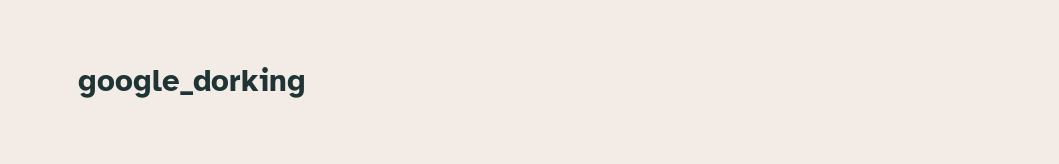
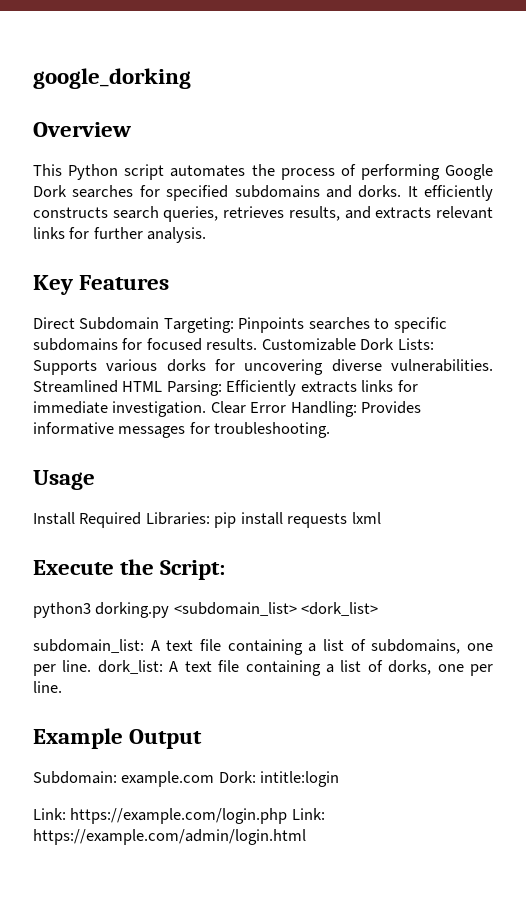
+ Overview
+ This Python script automates the process of performing Google Dork searches for specified subdomains and dorks. It efficiently constructs search queries, retrieves results, and extracts relevant links for further analysis.
+ Key Features
+ Direct Subdomain Targeting: Pinpoints searches to specific subdomains for focused results. Customizable Dork Lists: Supports various dorks for uncovering diverse vulnerabilities. Streamlined HTML Parsing: Efficiently extracts links for immediate investigation. Clear Error Handling: Provides informative messages for troubleshooting.
+ Usage
+ Install Required Libraries: pip install requests lxml
+ Execute the Script:
+ python3 dorking.py <subdomain_list> <dork_list>
+ subdomain_list: A text file containing a list of subdomains, one per line. dork_list: A text file containing a list of dorks, one per line.
+ Example Output
+ Subdomain: example.com Dork: intitle:login
+ Link: https://example.com/login.php Link: https://example.com/admin/login.html

